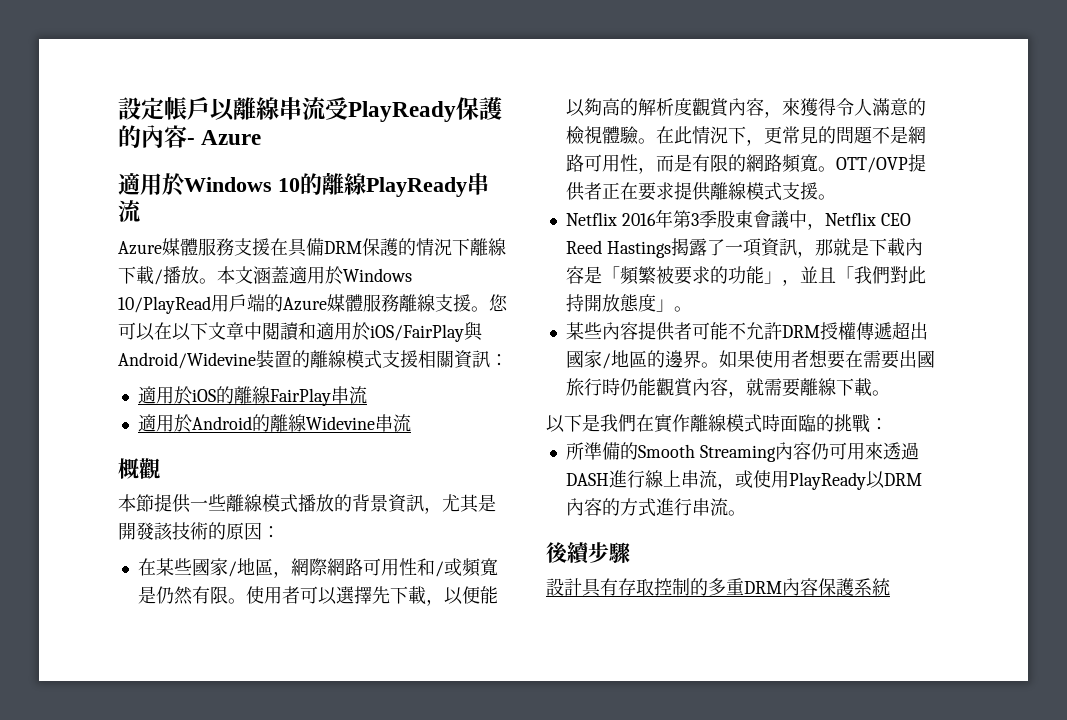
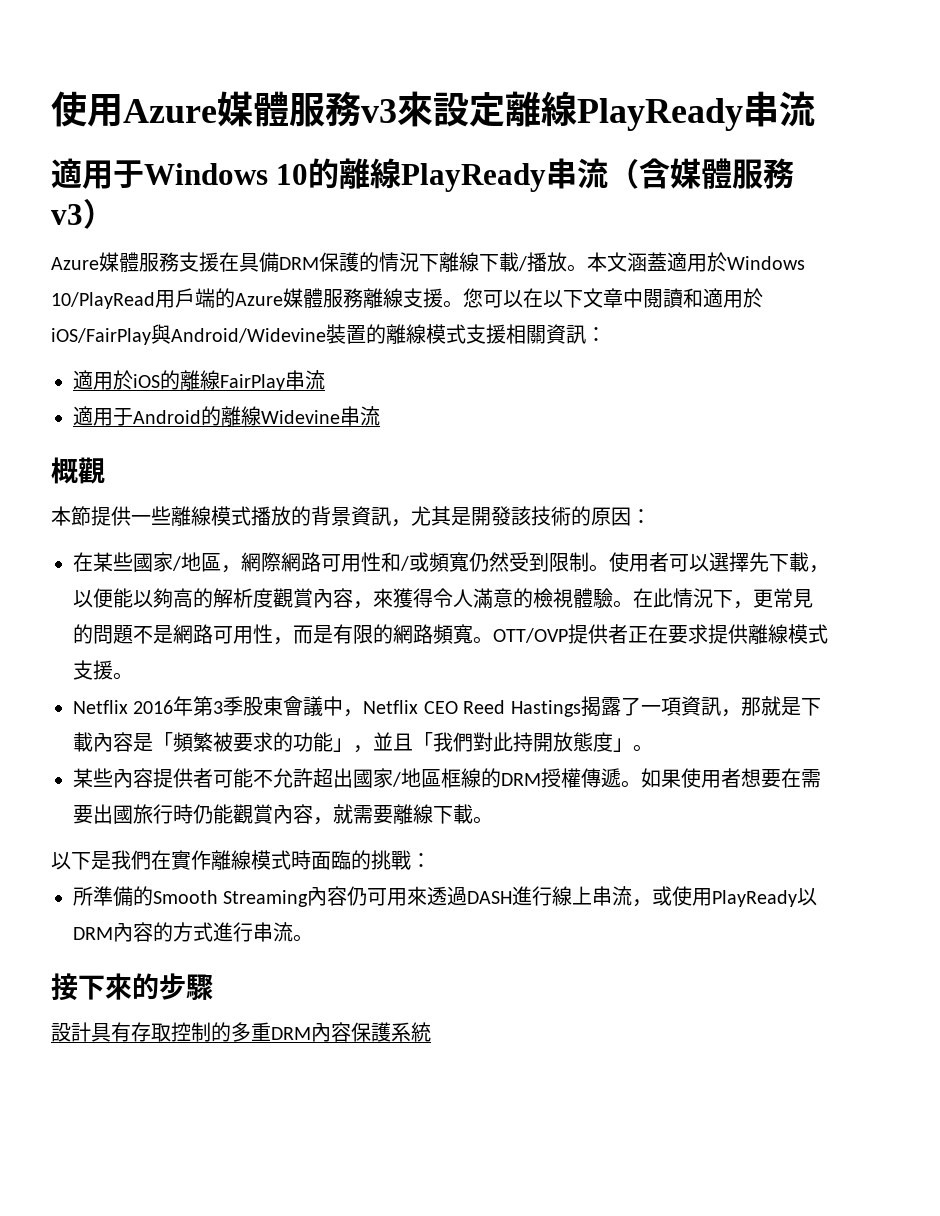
- 設定帳戶以離線串流受PlayReady保護的內容- Azure
- 適用於Windows 10的離線PlayReady串流
+ 使用Azure媒體服務v3來設定離線PlayReady串流
+ 適用于Windows 10的離線PlayReady串流（含媒體服務v3）
- 適用於Android的離線Widevine串流
+ 適用于Android的離線Widevine串流
- 在某些國家/地區，網際網路可用性和/或頻寬是仍然有限。
+ 在某些國家/地區，網際網路可用性和/或頻寬仍然受到限制。
- 某些內容提供者可能不允許DRM授權傳遞超出國家/地區的邊界。
+ 某些內容提供者可能不允許超出國家/地區框線的DRM授權傳遞。
- 後續步驟
+ 接下來的步驟

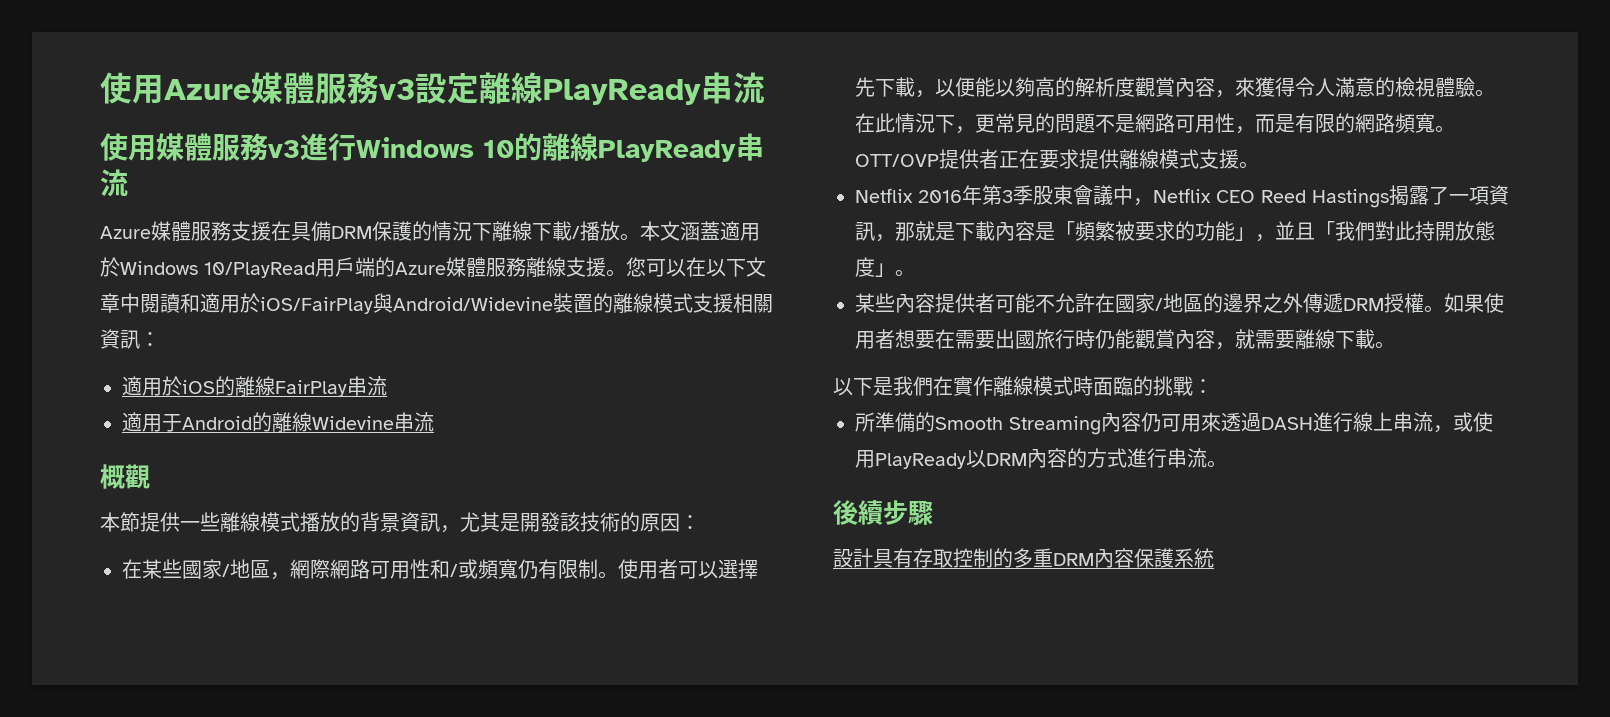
- 使用Azure媒體服務v3來設定離線PlayReady串流
+ 使用Azure媒體服務v3設定離線PlayReady串流
- 適用于Windows 10的離線PlayReady串流（含媒體服務v3）
+ 使用媒體服務v3進行Windows 10的離線PlayReady串流
- 在某些國家/地區，網際網路可用性和/或頻寬仍然受到限制。
+ 在某些國家/地區，網際網路可用性和/或頻寬仍有限制。
- 某些內容提供者可能不允許超出國家/地區框線的DRM授權傳遞。
+ 某些內容提供者可能不允許在國家/地區的邊界之外傳遞DRM授權。
- 接下來的步驟
+ 後續步驟

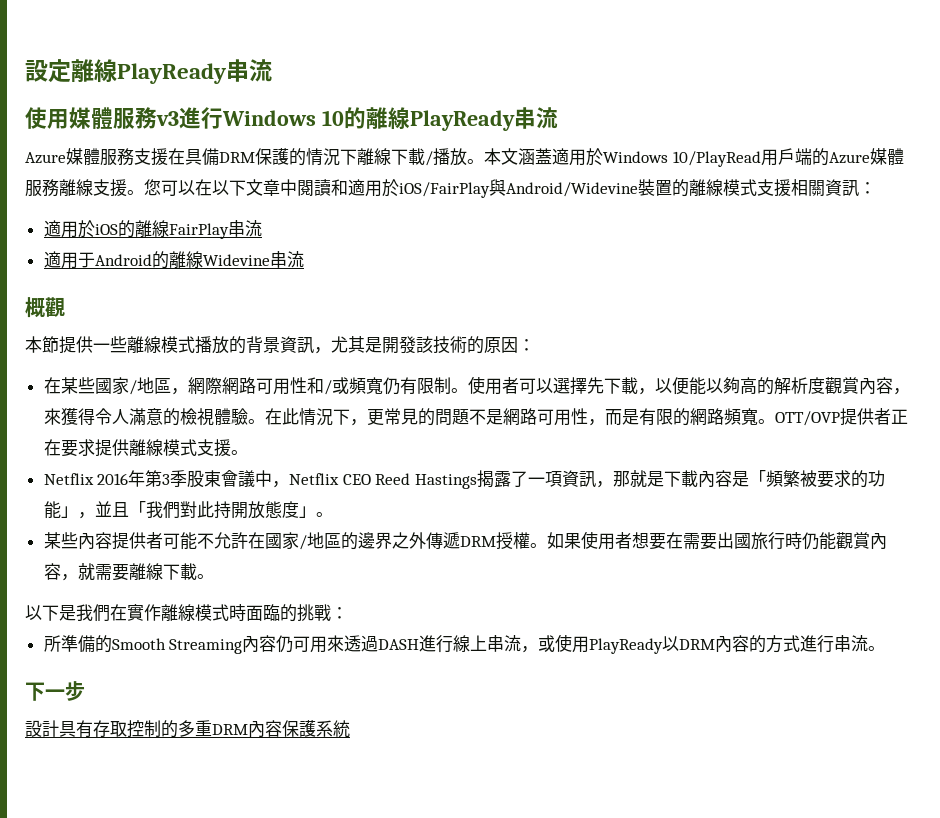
- 使用Azure媒體服務v3設定離線PlayReady串流
+ 設定離線PlayReady串流
- 後續步驟
+ 下一步

